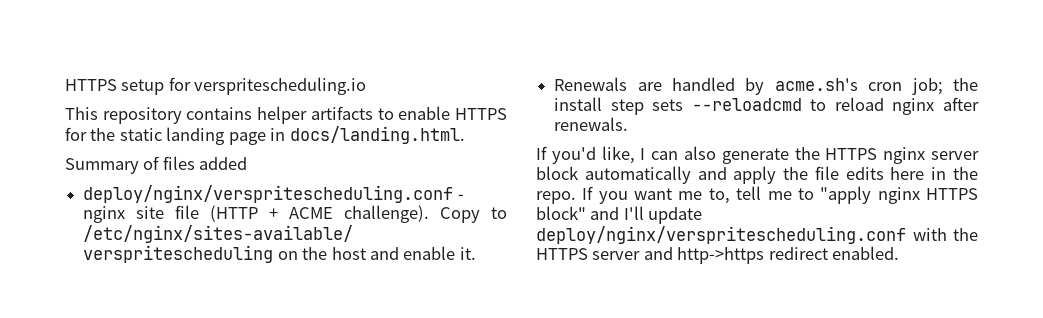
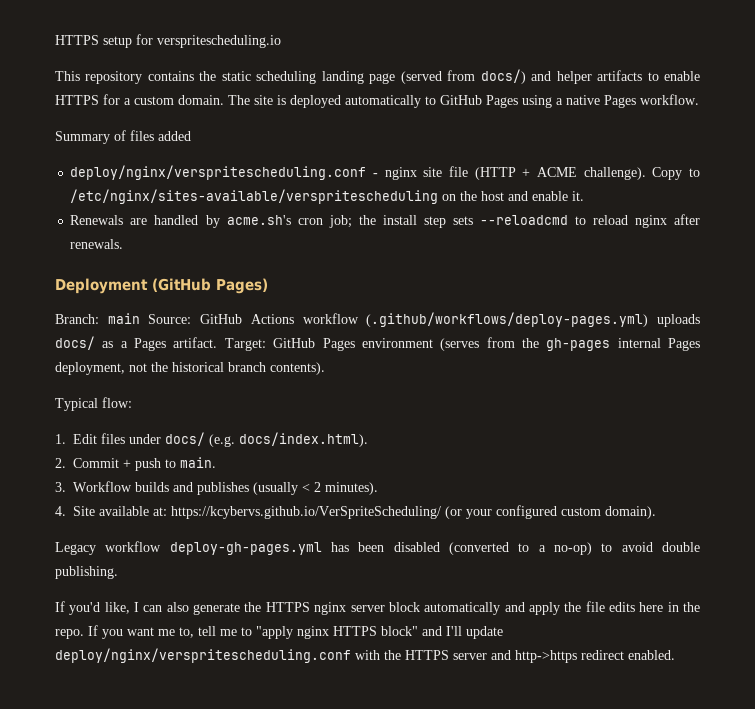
- This repository contains helper artifacts to enable HTTPS for the static landing page in docs/landing.html.
+ This repository contains the static scheduling landing page (served from docs/) and helper artifacts to enable HTTPS for a custom domain. The site is deployed automatically to GitHub Pages using a native Pages workflow.
+ Deployment (GitHub Pages)
+ Branch: main Source: GitHub Actions workflow (.github/workflows/deploy-pages.yml) uploads docs/ as a Pages artifact. Target: GitHub Pages environment (serves from the gh-pages internal Pages deployment, not the historical branch contents).
+ Typical flow:
+ 1. Edit files under docs/ (e.g. docs/index.html).
+ 2. Commit + push to main.
+ 3. Workflow builds and publishes (usually < 2 minutes).
+ 4. Site available at: https://kcybervs.github.io/VerSpriteScheduling/ (or your configured custom domain).
+ Legacy workflow deploy-gh-pages.yml has been disabled (converted to a no-op) to avoid double publishing.

